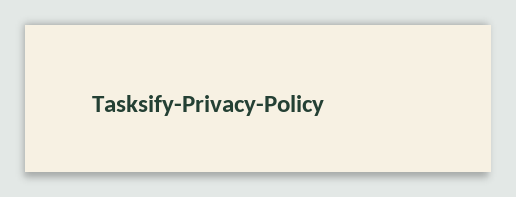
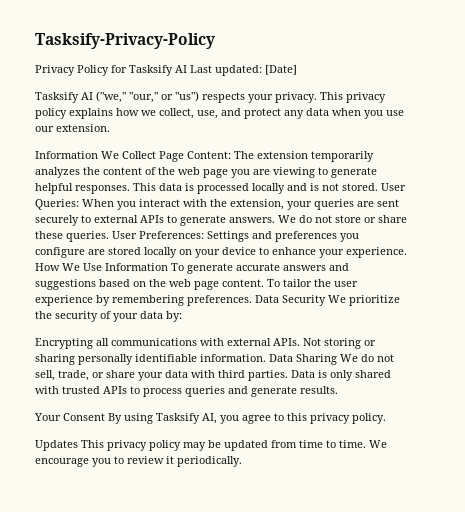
+ Privacy Policy for Tasksify AI Last updated: [Date]
+ Tasksify AI ("we," "our," or "us") respects your privacy. This privacy policy explains how we collect, use, and protect any data when you use our extension.
+ Information We Collect Page Content: The extension temporarily analyzes the content of the web page you are viewing to generate helpful responses. This data is processed locally and is not stored. User Queries: When you interact with the extension, your queries are sent securely to external APIs to generate answers. We do not store or share these queries. User Preferences: Settings and preferences you configure are stored locally on your device to enhance your experience. How We Use Information To generate accurate answers and suggestions based on the web page content. To tailor the user experience by remembering preferences. Data Security We prioritize the security of your data by:
+ Encrypting all communications with external APIs. Not storing or sharing personally identifiable information. Data Sharing We do not sell, trade, or share your data with third parties. Data is only shared with trusted APIs to process queries and generate results.
+ Your Consent By using Tasksify AI, you agree to this privacy policy.
+ Updates This privacy policy may be updated from time to time. We encourage you to review it periodically.

